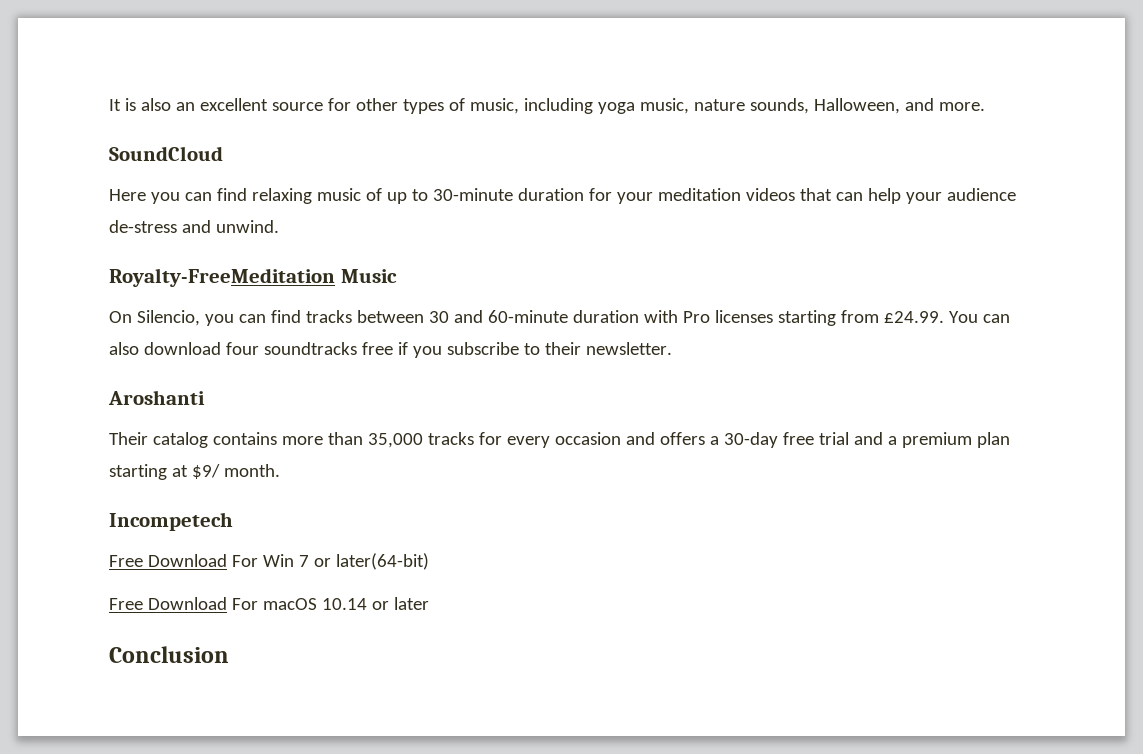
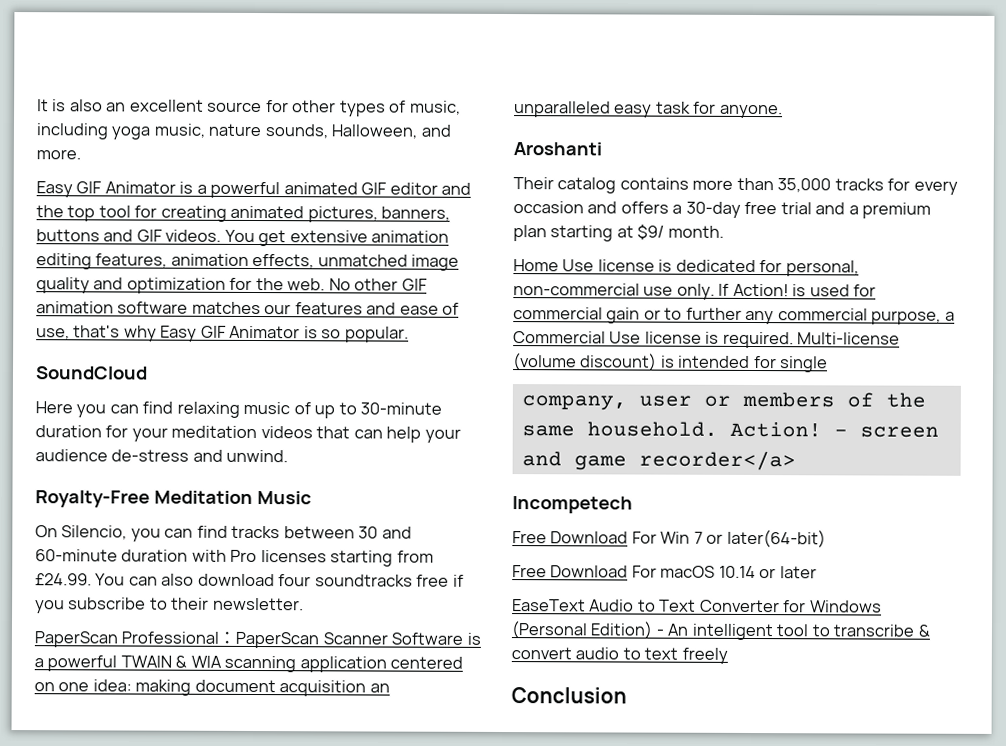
+ Easy GIF Animator is a powerful animated GIF editor and the top tool for creating animated pictures, banners, buttons and GIF videos. You get extensive animation editing features, animation effects, unmatched image quality and optimization for the web. No other GIF animation software matches our features and ease of use, that's why Easy GIF Animator is so popular.
- Royalty-FreeMeditation Music
+ Royalty-Free Meditation Music
+ PaperScan Professional：PaperScan Scanner Software is a powerful TWAIN & WIA scanning application centered on one idea: making document acquisition an unparalleled easy task for anyone.
+ Home Use license is dedicated for personal, non-commercial use only. If Action! is used for commercial gain or to further any commercial purpose, a Commercial Use license is required. Multi-license (volume discount) is intended for single
+ company, user or members of the same household. Action! - screen and game recorder</a>
+ EaseText Audio to Text Converter for Windows (Personal Edition) - An intelligent tool to transcribe & convert audio to text freely

